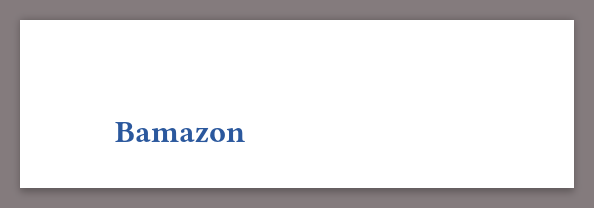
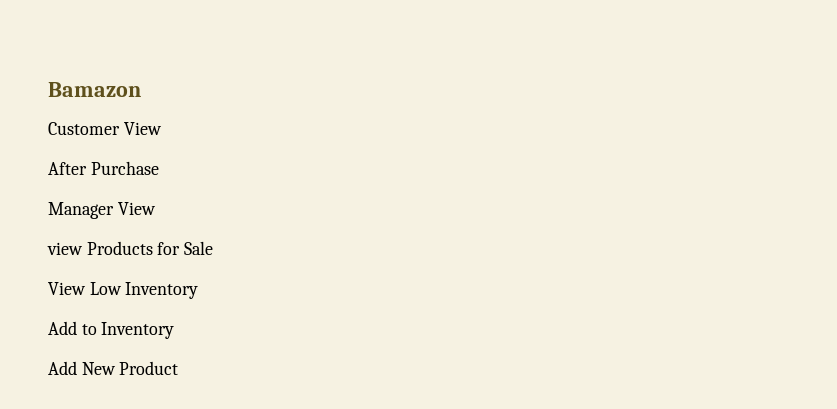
+ Customer View
+ After Purchase
+ Manager View
+ view Products for Sale
+ View Low Inventory
+ Add to Inventory
+ Add New Product

